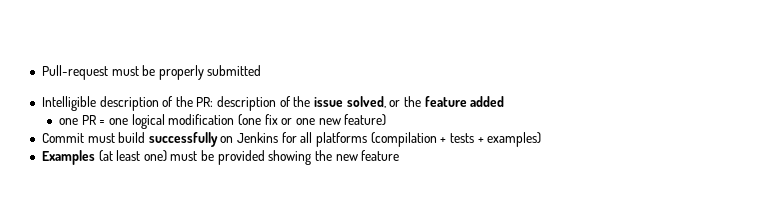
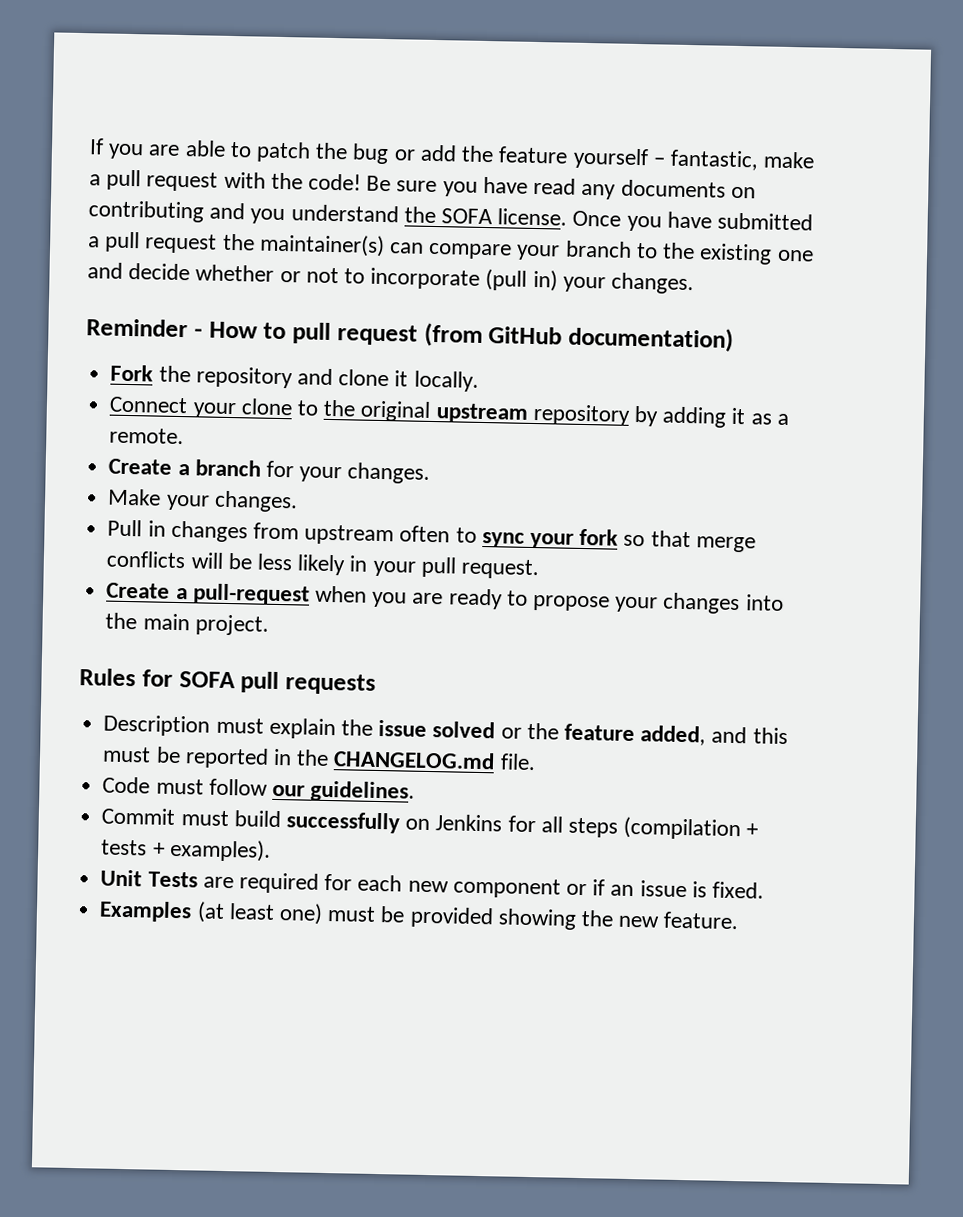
- Pull-request must be properly submitted
- Intelligible description of the PR: description of the issue solved, or the feature added
- one PR = one logical modification (one fix or one new feature)
+ If you are able to patch the bug or add the feature yourself – fantastic, make a pull request with the code! Be sure you have read any documents on contributing and you understand the SOFA license. Once you have submitted a pull request the maintainer(s) can compare your branch to the existing one and decide whether or not to incorporate (pull in) your changes.
+ Reminder - How to pull request (from GitHub documentation)
+ Fork the repository and clone it locally.
+ Connect your clone to the original upstream repository by adding it as a remote.
+ Create a branch for your changes.
+ Make your changes.
+ Pull in changes from upstream often to sync your fork so that merge conflicts will be less likely in your pull request.
+ Create a pull-request when you are ready to propose your changes into the main project.
+ Rules for SOFA pull requests
+ Description must explain the issue solved or the feature added, and this must be reported in the CHANGELOG.md file.
+ Code must follow our guidelines.
- Commit must build successfully on Jenkins for all platforms (compilation + tests + examples)
+ Commit must build successfully on Jenkins for all steps (compilation + tests + examples).
+ Unit Tests are required for each new component or if an issue is fixed.
- Examples (at least one) must be provided showing the new feature
+ Examples (at least one) must be provided showing the new feature.

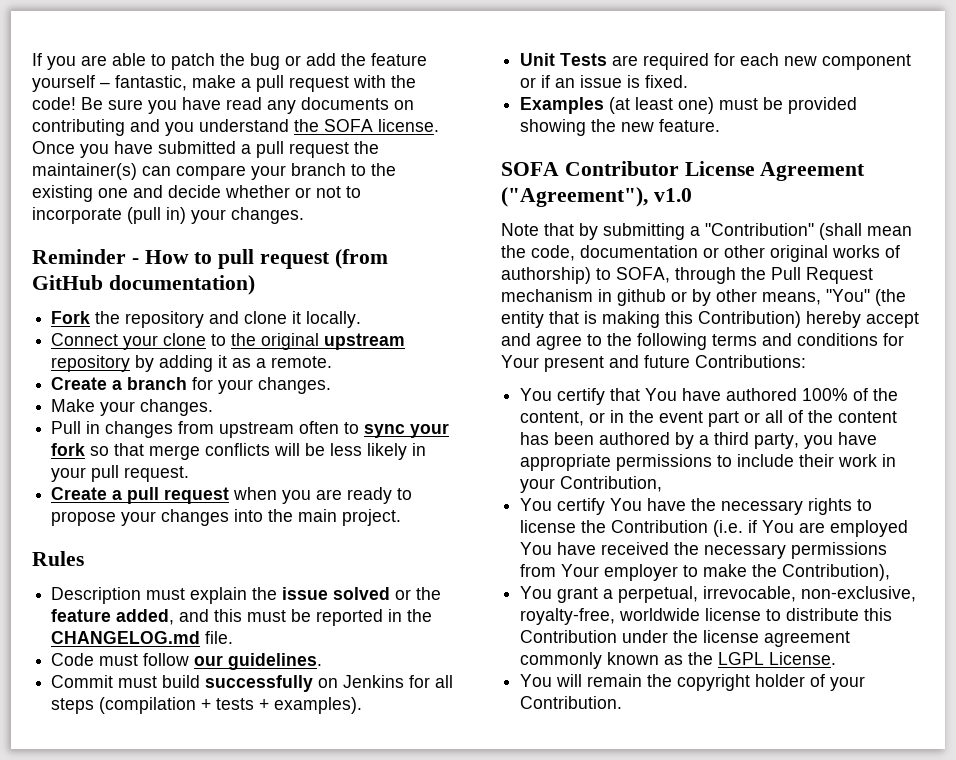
- Create a pull-request when you are ready to propose your changes into the main project.
+ Create a pull request when you are ready to propose your changes into the main project.
- Rules for SOFA pull requests
+ Rules
+ SOFA Contributor License Agreement ("Agreement"), v1.0
+ Note that by submitting a "Contribution" (shall mean the code, documentation or other original works of authorship) to SOFA, through the Pull Request mechanism in github or by other means, "You" (the entity that is making this Contribution) hereby accept and agree to the following terms and conditions for Your present and future Contributions:
+ You certify that You have authored 100% of the content, or in the event part or all of the content has been authored by a third party, you have appropriate permissions to include their work in your Contribution,
+ You certify You have the necessary rights to license the Contribution (i.e. if You are employed You have received the necessary permissions from Your employer to make the Contribution),
+ You grant a perpetual, irrevocable, non-exclusive, royalty-free, worldwide license to distribute this Contribution under the license agreement commonly known as the LGPL License.
+ You will remain the copyright holder of your Contribution.

